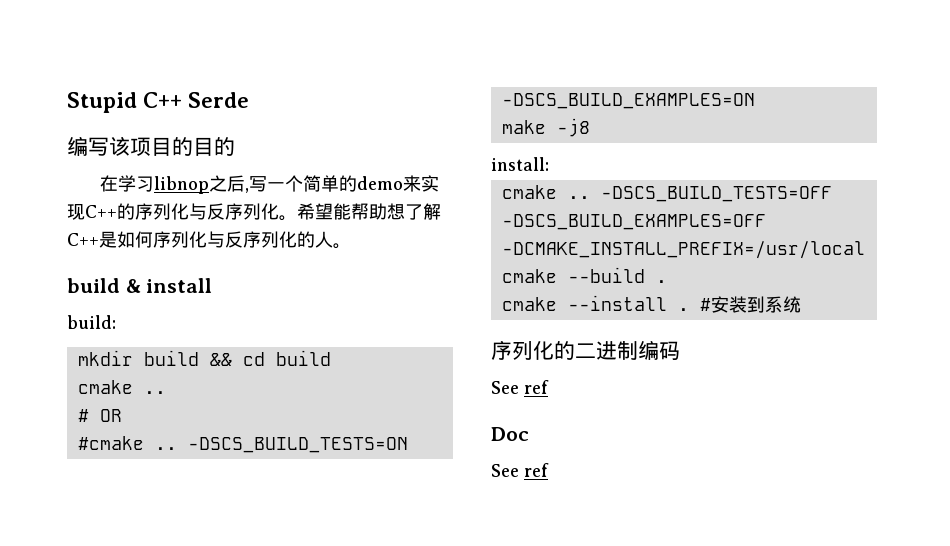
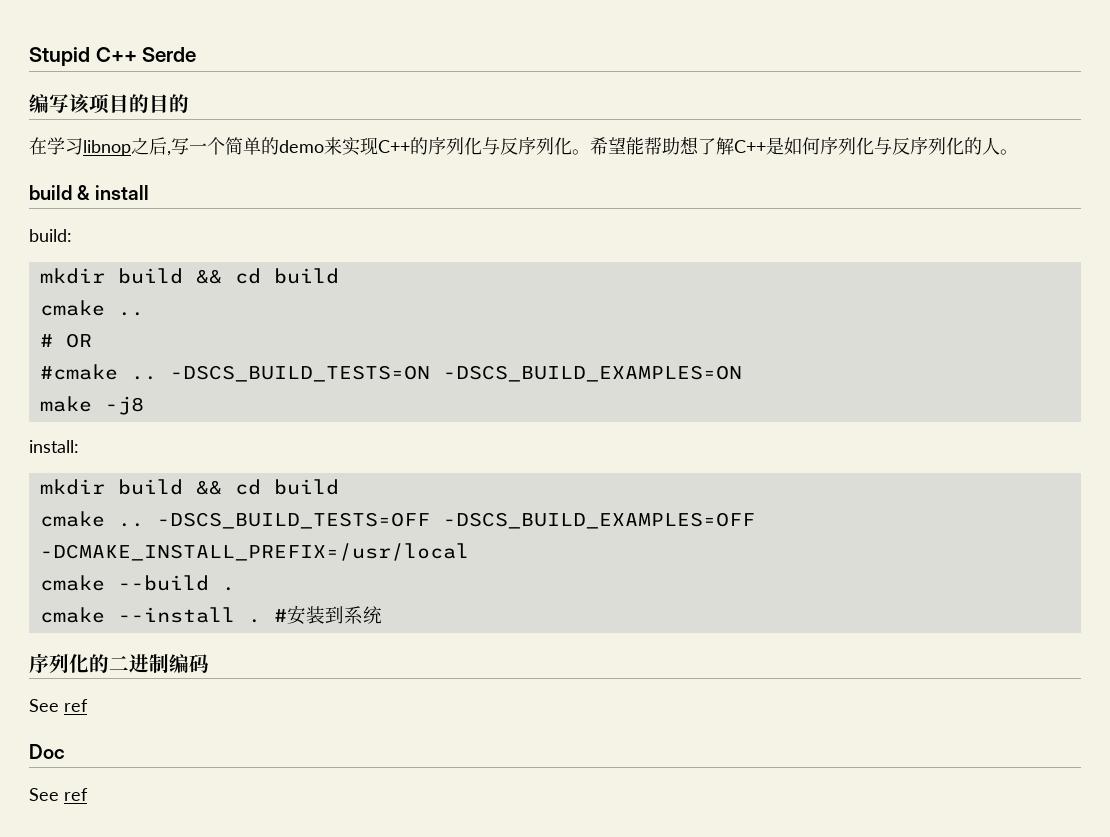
  install:
+ mkdir build && cd build

